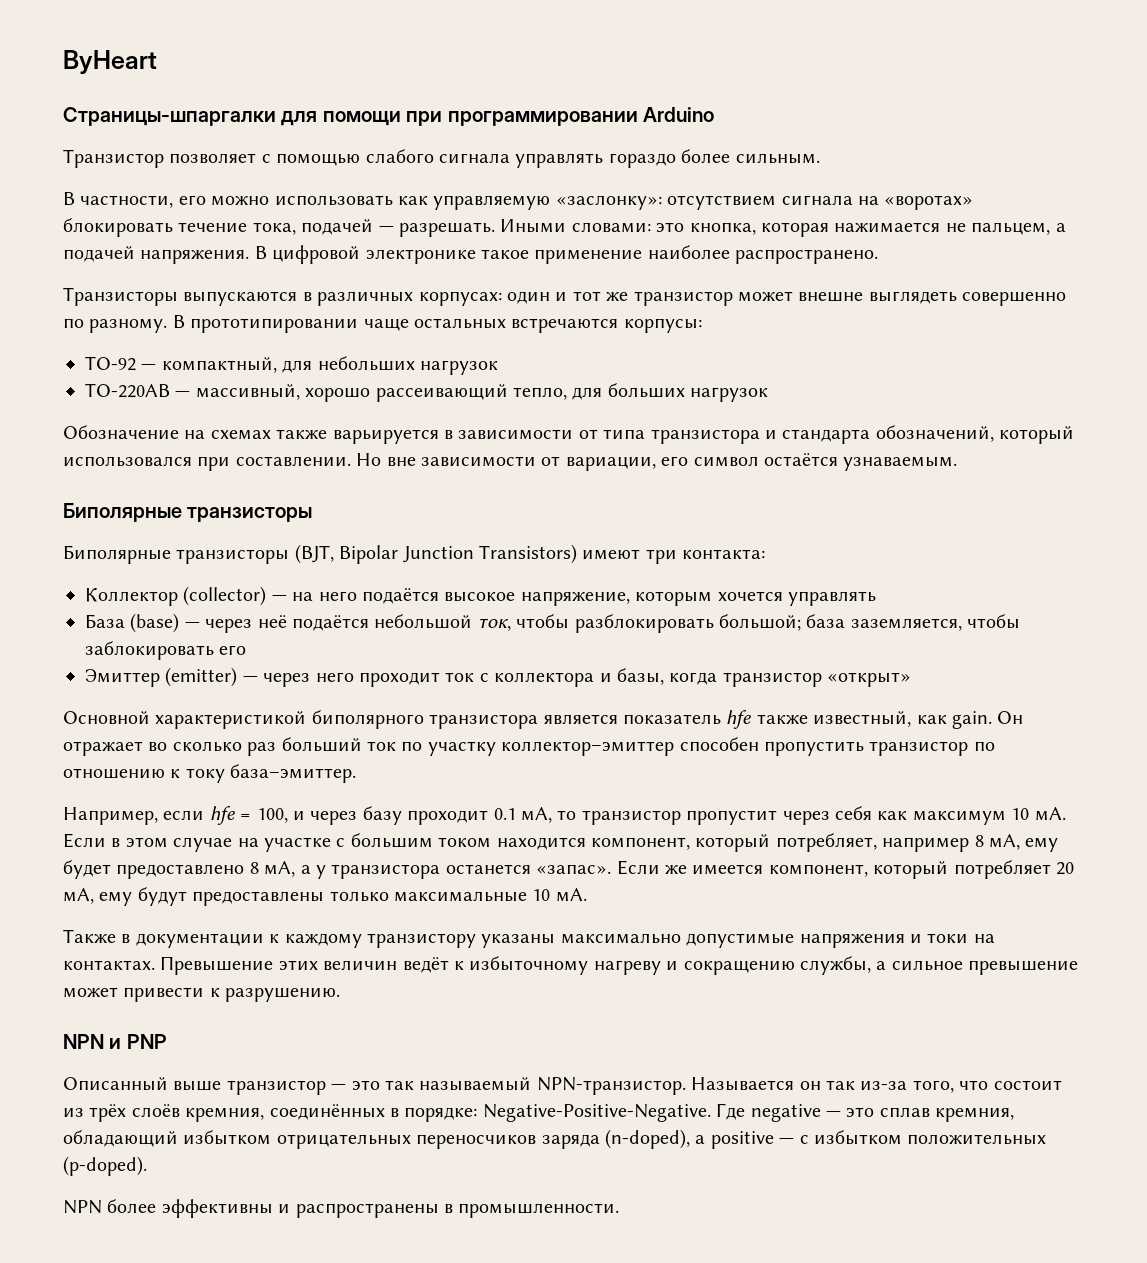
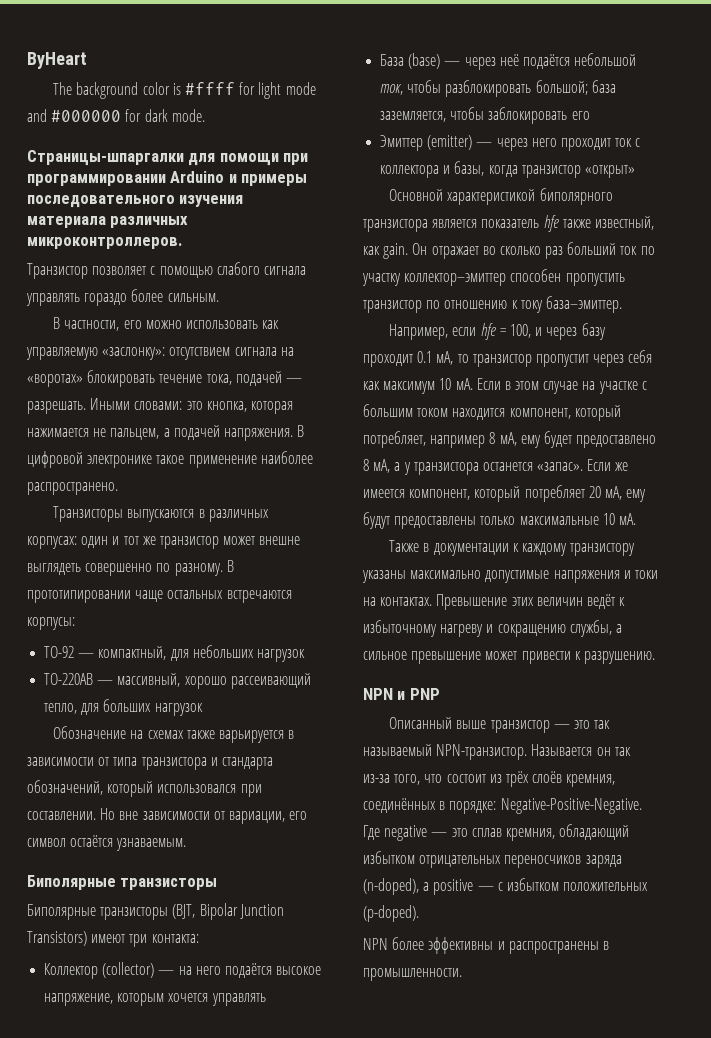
+ The background color is #ffff for light mode and #000000 for dark mode.
- Страницы-шпаргалки для помощи при программировании Arduino
+ Страницы-шпаргалки для помощи при программировании Arduino и примеры последовательного изучения материала различных микроконтроллеров.

